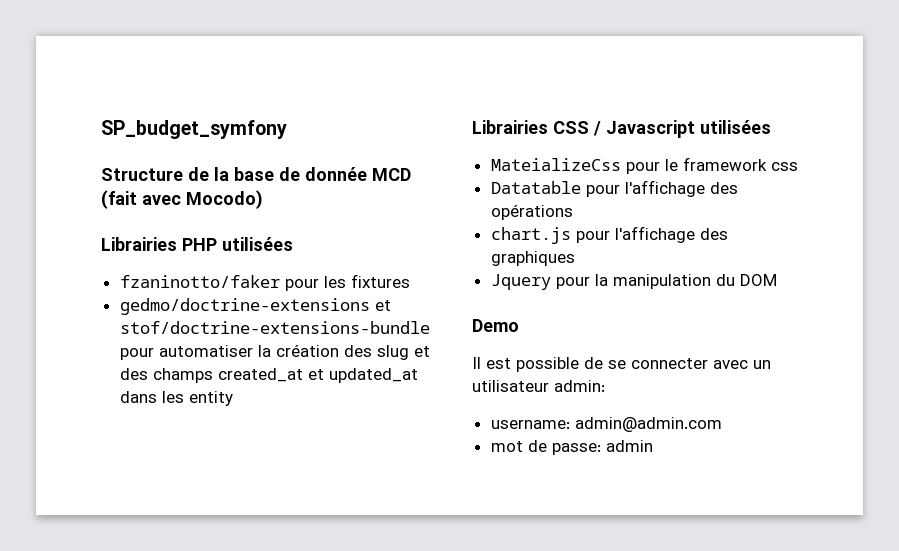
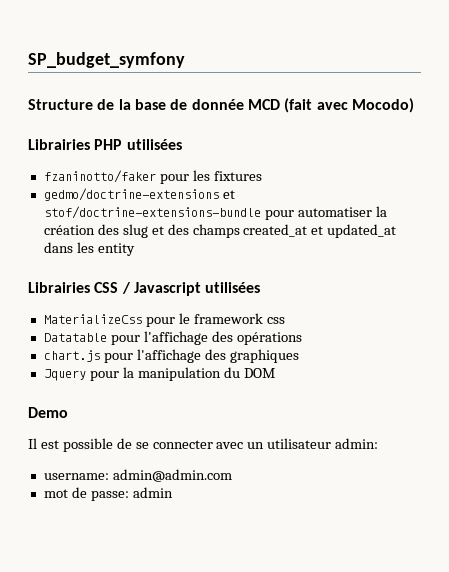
- MateializeCss pour le framework css
+ MaterializeCss pour le framework css

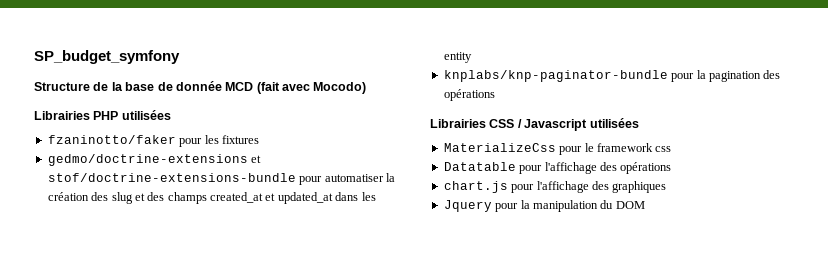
+ knplabs/knp-paginator-bundle pour la pagination des opérations
- Demo
- Il est possible de se connecter avec un utilisateur admin:
- username: admin@admin.com
- mot de passe: admin

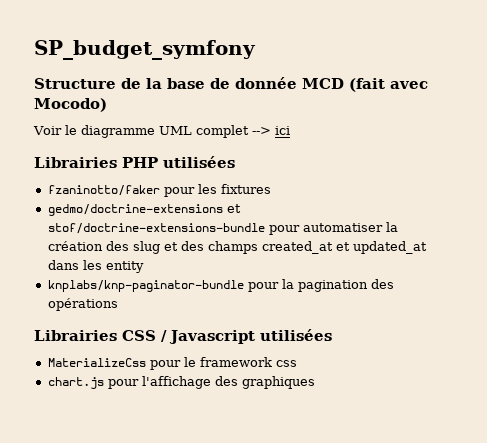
+ Voir le diagramme UML complet --> ici
- Datatable pour l'affichage des opérations
- Jquery pour la manipulation du DOM

